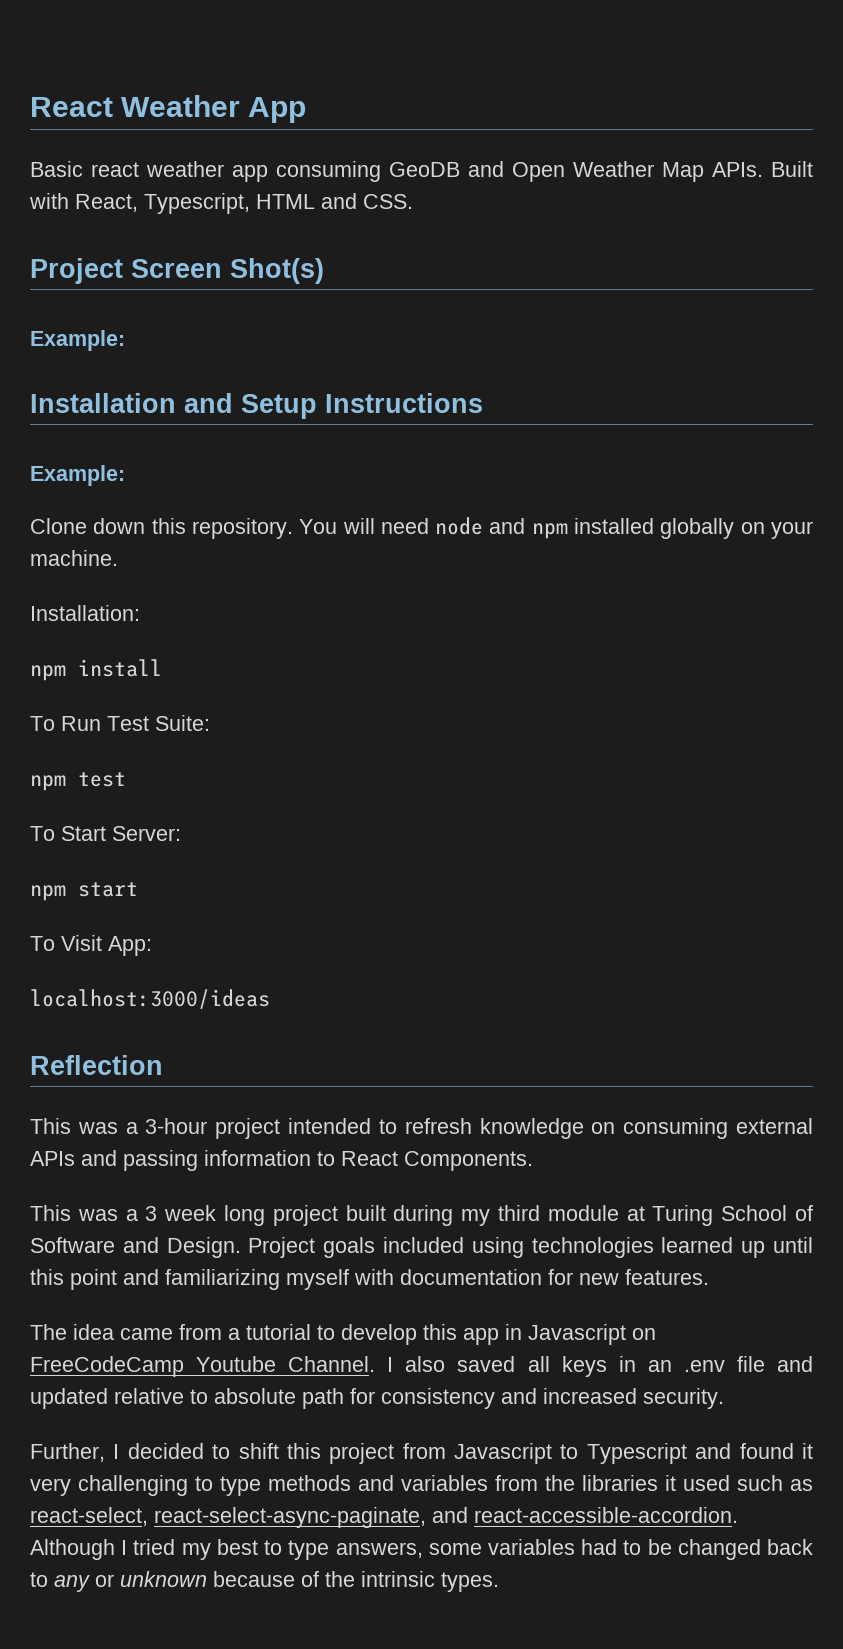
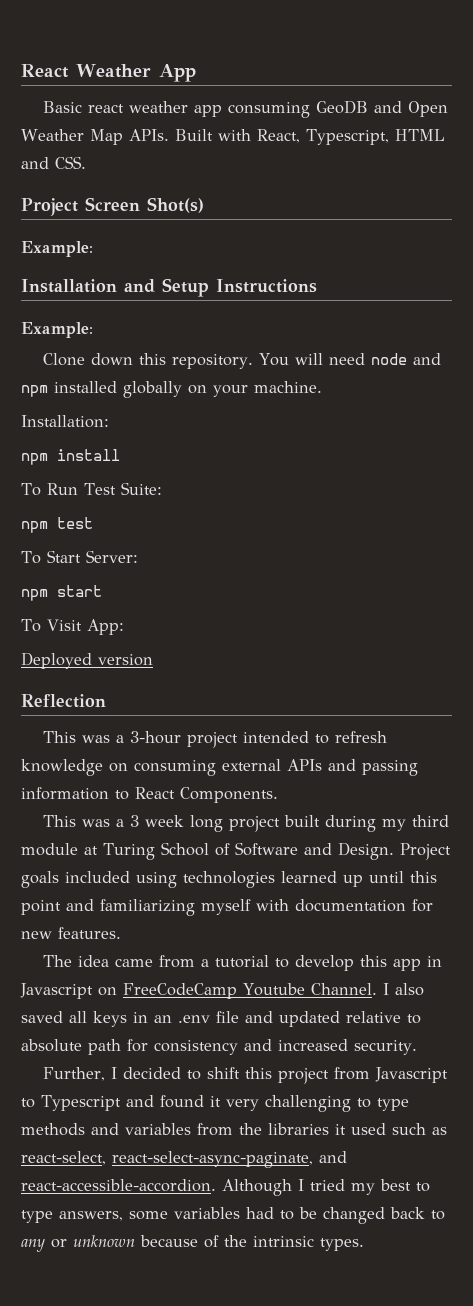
- localhost:3000/ideas
+ Deployed version

